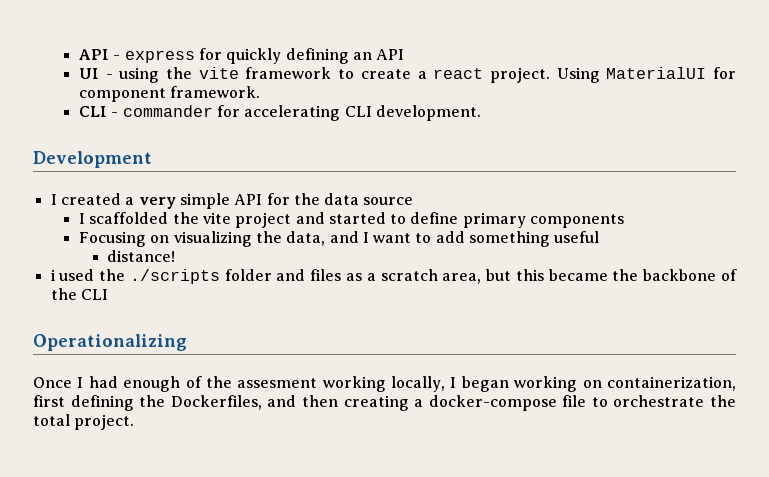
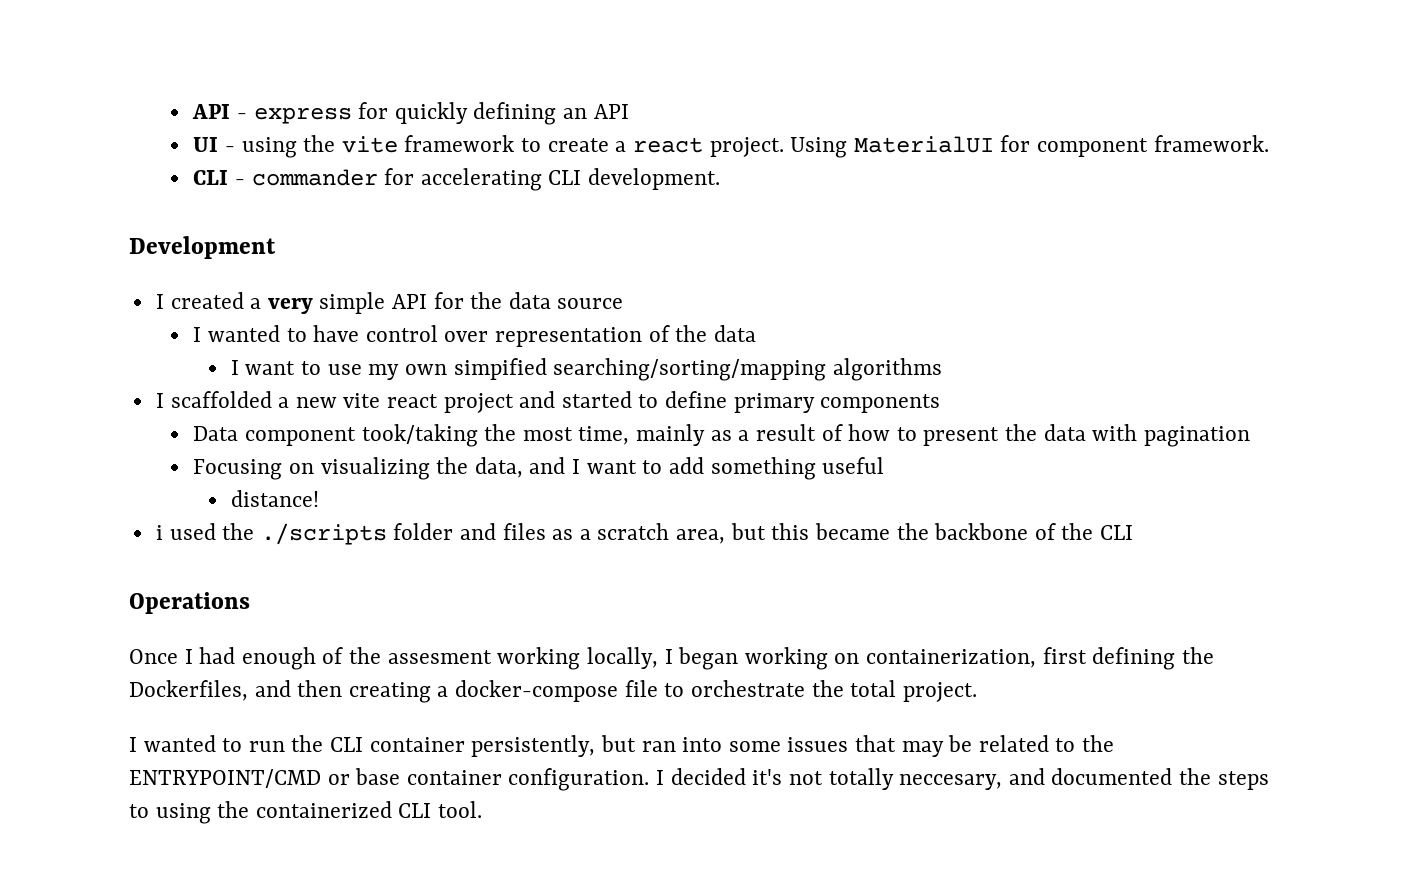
- I scaffolded the vite project and started to define primary components
+ I wanted to have control over representation of the data
+ I want to use my own simpified searching/sorting/mapping algorithms
+ I scaffolded a new vite react project and started to define primary components
+ Data component took/taking the most time, mainly as a result of how to present the data with pagination
- Operationalizing
+ Operations
+ I wanted to run the CLI container persistently, but ran into some issues that may be related to the ENTRYPOINT/CMD or base container configuration. I decided it's not totally neccesary, and documented the steps to using the containerized CLI tool.

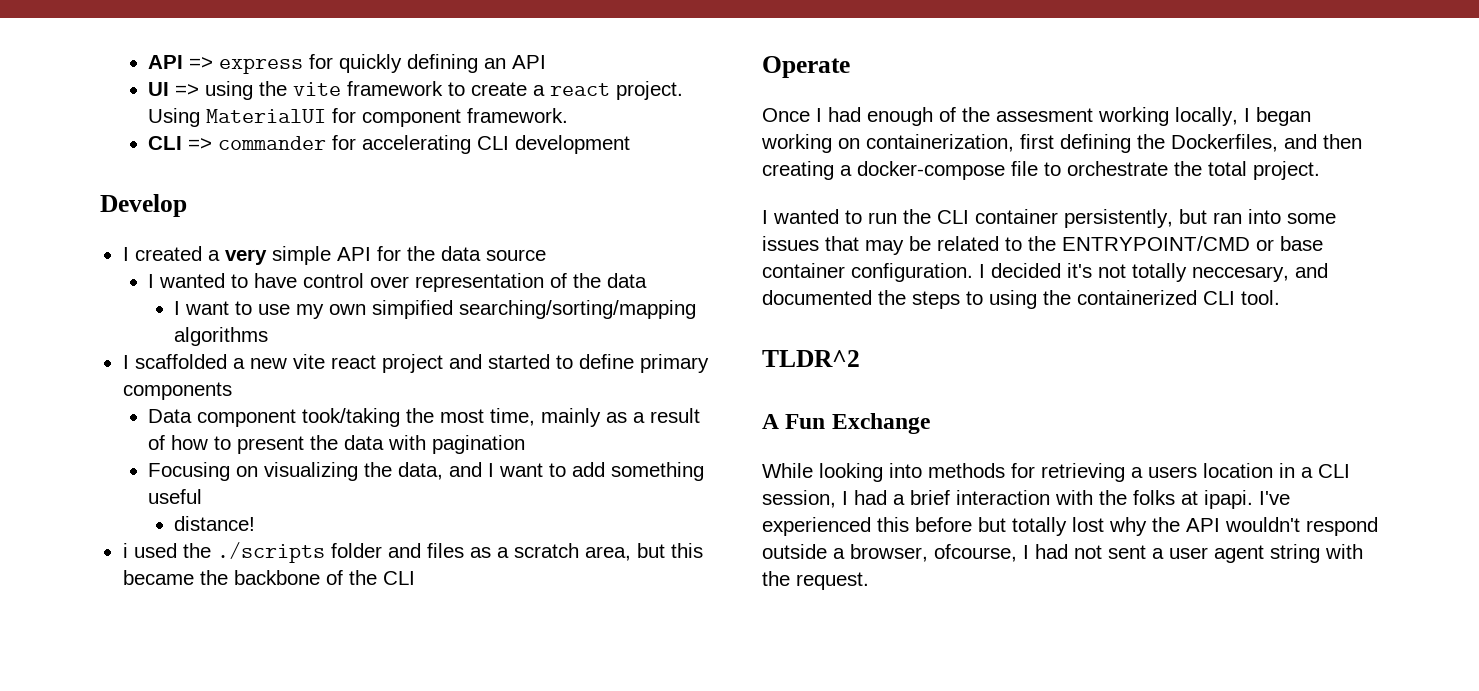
- API - express for quickly defining an API
+ API => express for quickly defining an API
- UI - using the vite framework to create a react project.
+ UI => using the vite framework to create a react project.
- CLI - commander for accelerating CLI development.
- Development
+ CLI => commander for accelerating CLI development
+ Develop
- Operations
+ Operate
+ TLDR^2
+ A Fun Exchange
+ While looking into methods for retrieving a users location in a CLI session, I had a brief interaction with the folks at ipapi. I've experienced this before but totally lost why the API wouldn't respond outside a browser, ofcourse, I had not sent a user agent string with the request.

